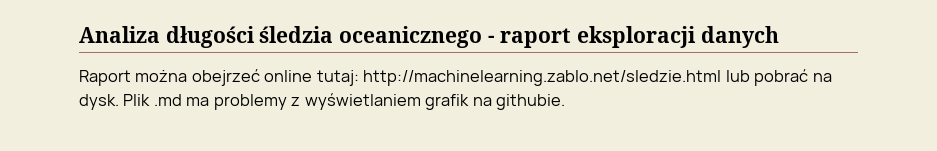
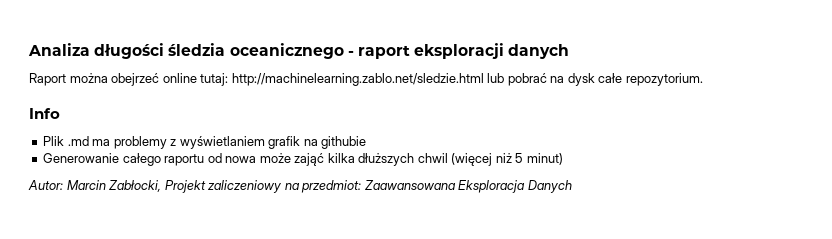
- Raport można obejrzeć online tutaj: http://machinelearning.zablo.net/sledzie.html lub pobrać na dysk. Plik .md ma problemy z wyświetlaniem grafik na githubie.
+ Raport można obejrzeć online tutaj: http://machinelearning.zablo.net/sledzie.html lub pobrać na dysk całe repozytorium.
+ Info
+ Plik .md ma problemy z wyświetlaniem grafik na githubie
+ Generowanie całego raportu od nowa może zająć kilka dłuższych chwil (więcej niż 5 minut)
+ Autor: Marcin Zabłocki, Projekt zaliczeniowy na przedmiot: Zaawansowana Eksploracja Danych

